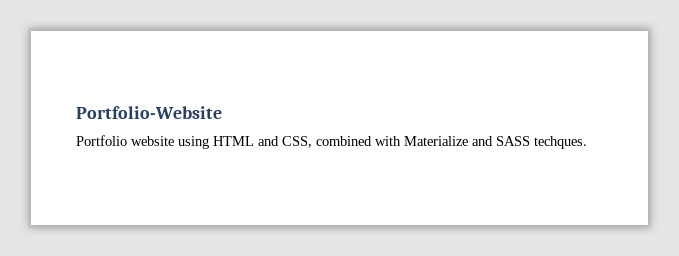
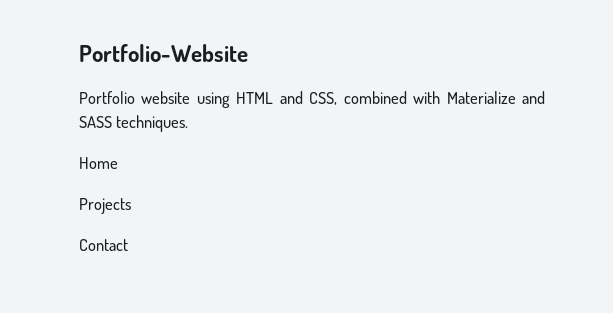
- Portfolio website using HTML and CSS, combined with Materialize and SASS techques.
+ Portfolio website using HTML and CSS, combined with Materialize and SASS techniques.
+ Home
+ Projects
+ Contact

